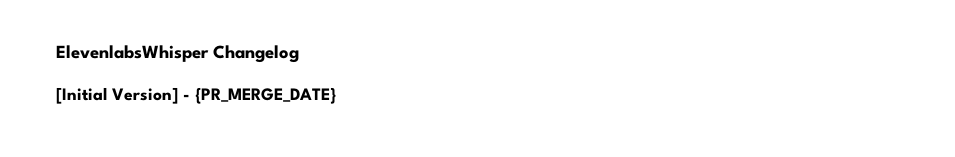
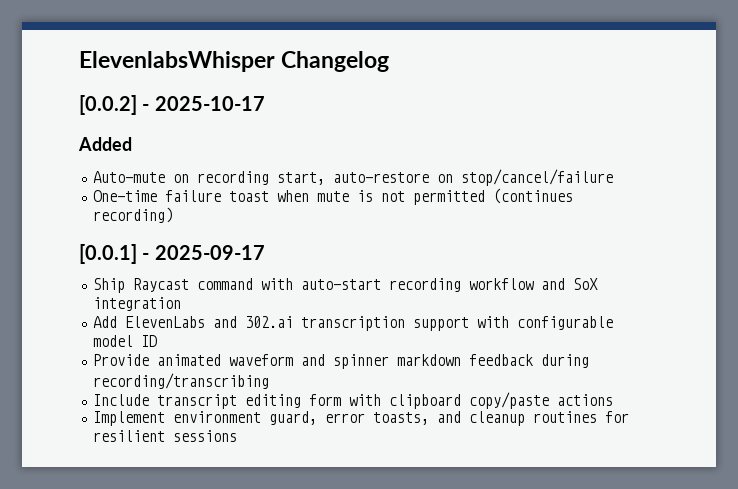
- [Initial Version] - {PR_MERGE_DATE}
+ [0.0.2] - 2025-10-17
+ Added
+ Auto-mute on recording start, auto-restore on stop/cancel/failure
+ One-time failure toast when mute is not permitted (continues recording)
+ [0.0.1] - 2025-09-17
+ Ship Raycast command with auto-start recording workflow and SoX integration
+ Add ElevenLabs and 302.ai transcription support with configurable model ID
+ Provide animated waveform and spinner markdown feedback during recording/transcribing
+ Include transcript editing form with clipboard copy/paste actions
+ Implement environment guard, error toasts, and cleanup routines for resilient sessions

